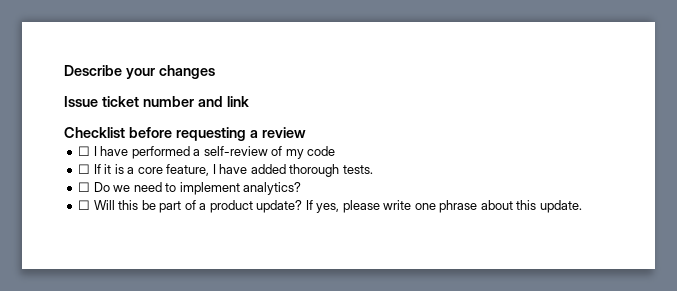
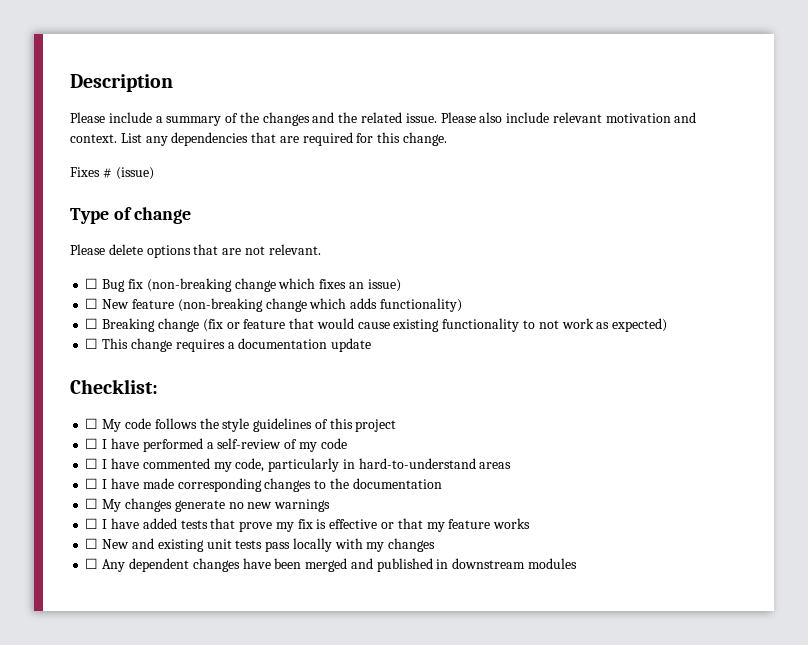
- Describe your changes
- Issue ticket number and link
- Checklist before requesting a review
+ Description
+ Please include a summary of the changes and the related issue. Please also include relevant motivation and context. List any dependencies that are required for this change.
+ Fixes # (issue)
+ Type of change
+ Please delete options that are not relevant.
+ ☐ Bug fix (non-breaking change which fixes an issue)
+ ☐ New feature (non-breaking change which adds functionality)
+ ☐ Breaking change (fix or feature that would cause existing functionality to not work as expected)
+ ☐ This change requires a documentation update
+ Checklist:
+ ☐ My code follows the style guidelines of this project
- ☐ If it is a core feature, I have added thorough tests.
- ☐ Do we need to implement analytics?
- ☐ Will this be part of a product update? If yes, please write one phrase about this update.
+ ☐ I have commented my code, particularly in hard-to-understand areas
+ ☐ I have made corresponding changes to the documentation
+ ☐ My changes generate no new warnings
+ ☐ I have added tests that prove my fix is effective or that my feature works
+ ☐ New and existing unit tests pass locally with my changes
+ ☐ Any dependent changes have been merged and published in downstream modules

